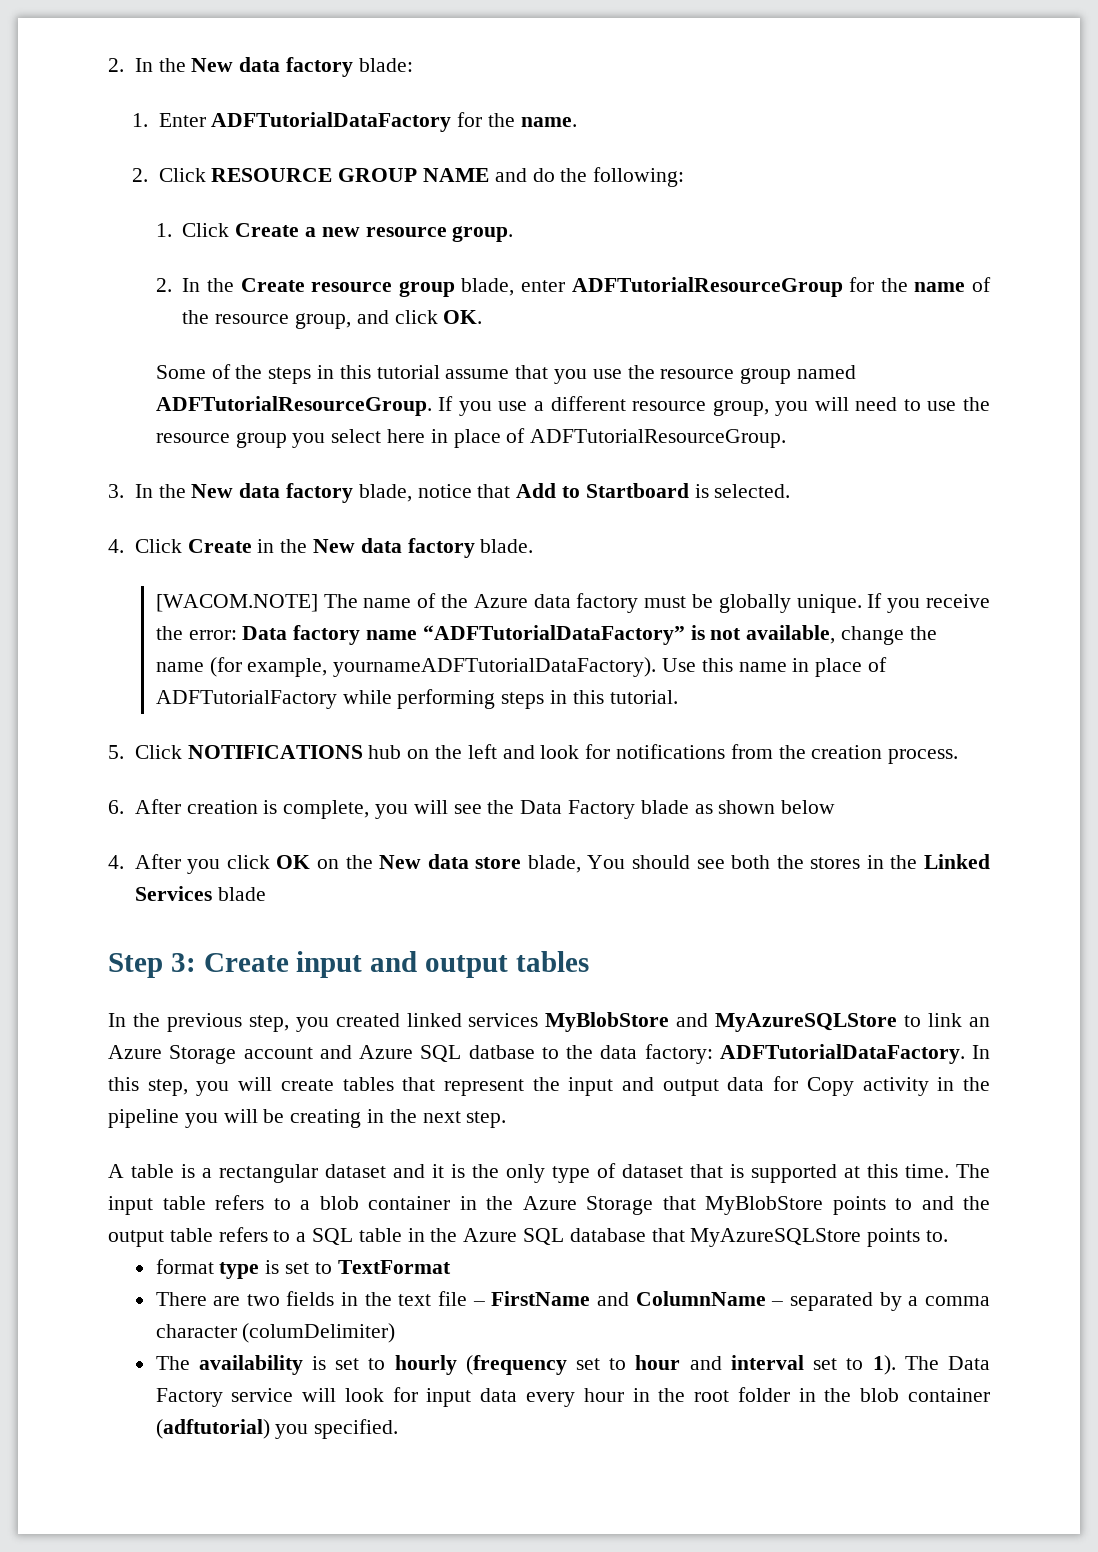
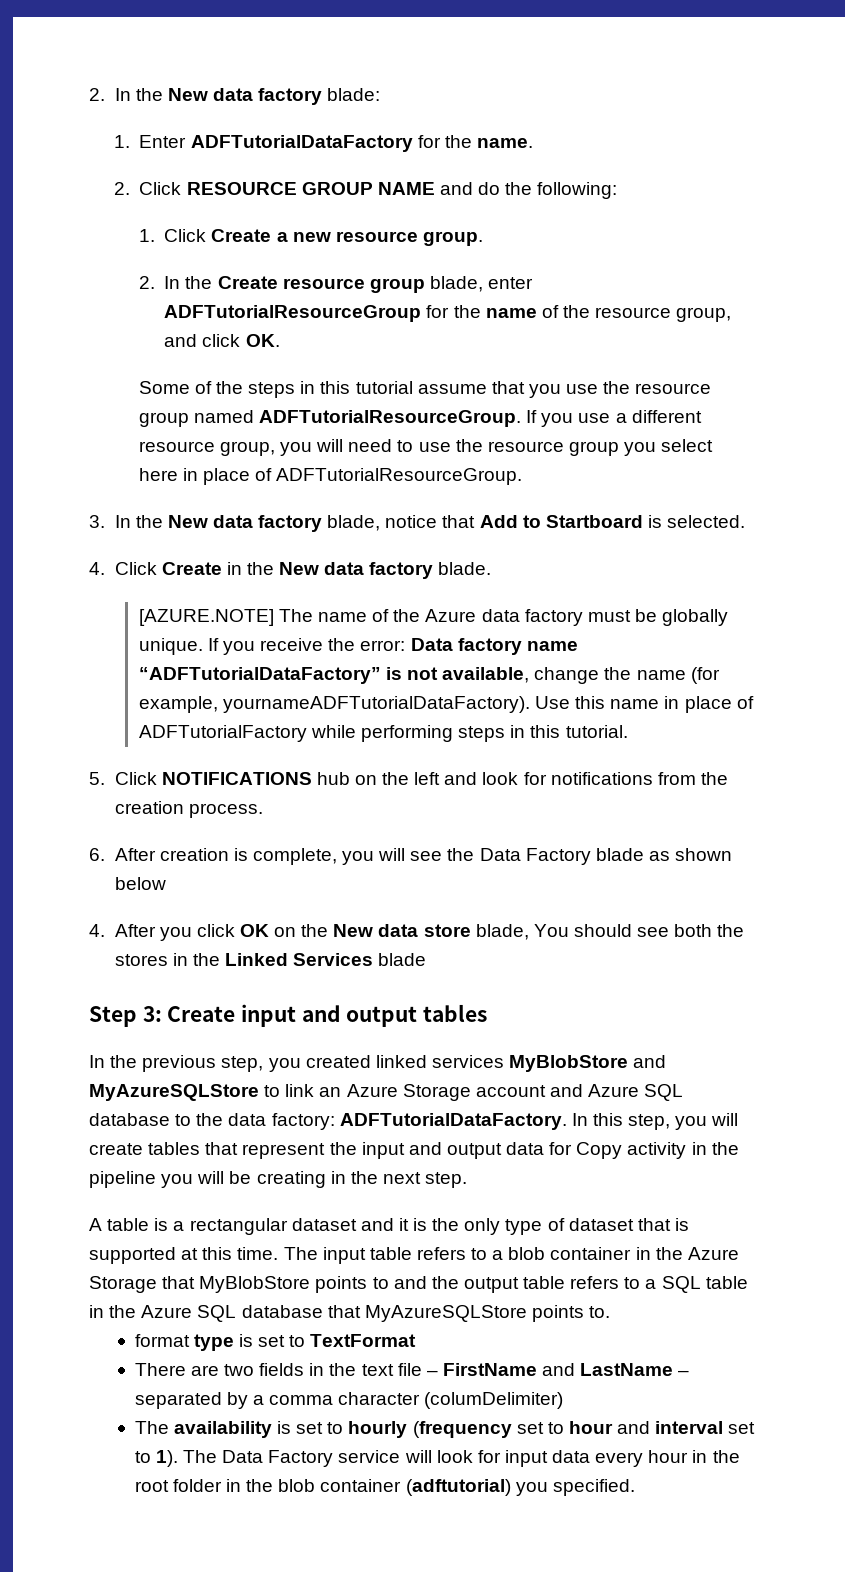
- [WACOM.NOTE] The name of the Azure data factory must be globally unique.
+ [AZURE.NOTE] The name of the Azure data factory must be globally unique.
- In the previous step, you created linked services MyBlobStore and MyAzureSQLStore to link an Azure Storage account and Azure SQL datbase to the data factory: ADFTutorialDataFactory.
+ In the previous step, you created linked services MyBlobStore and MyAzureSQLStore to link an Azure Storage account and Azure SQL database to the data factory: ADFTutorialDataFactory.
- There are two fields in the text file – FirstName and ColumnName – separated by a comma character (columDelimiter)
+ There are two fields in the text file – FirstName and LastName – separated by a comma character (columDelimiter)

